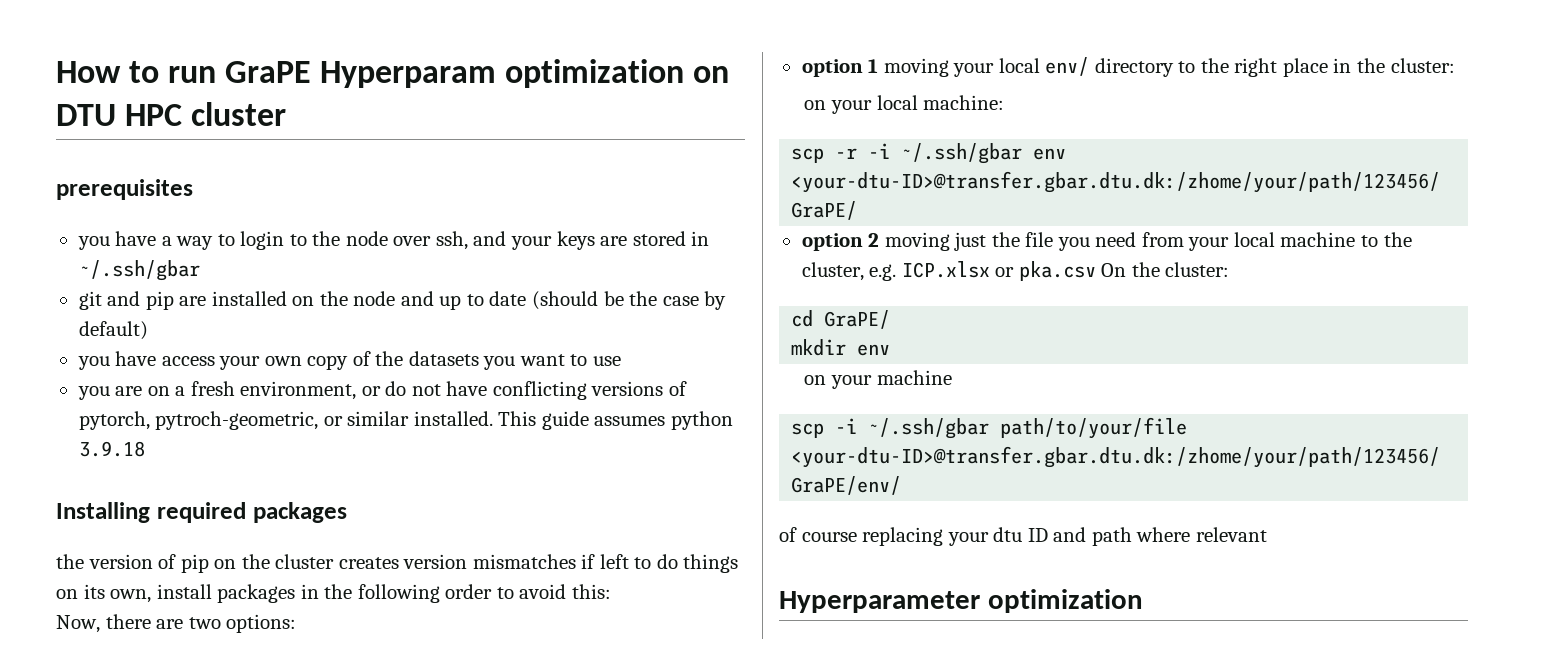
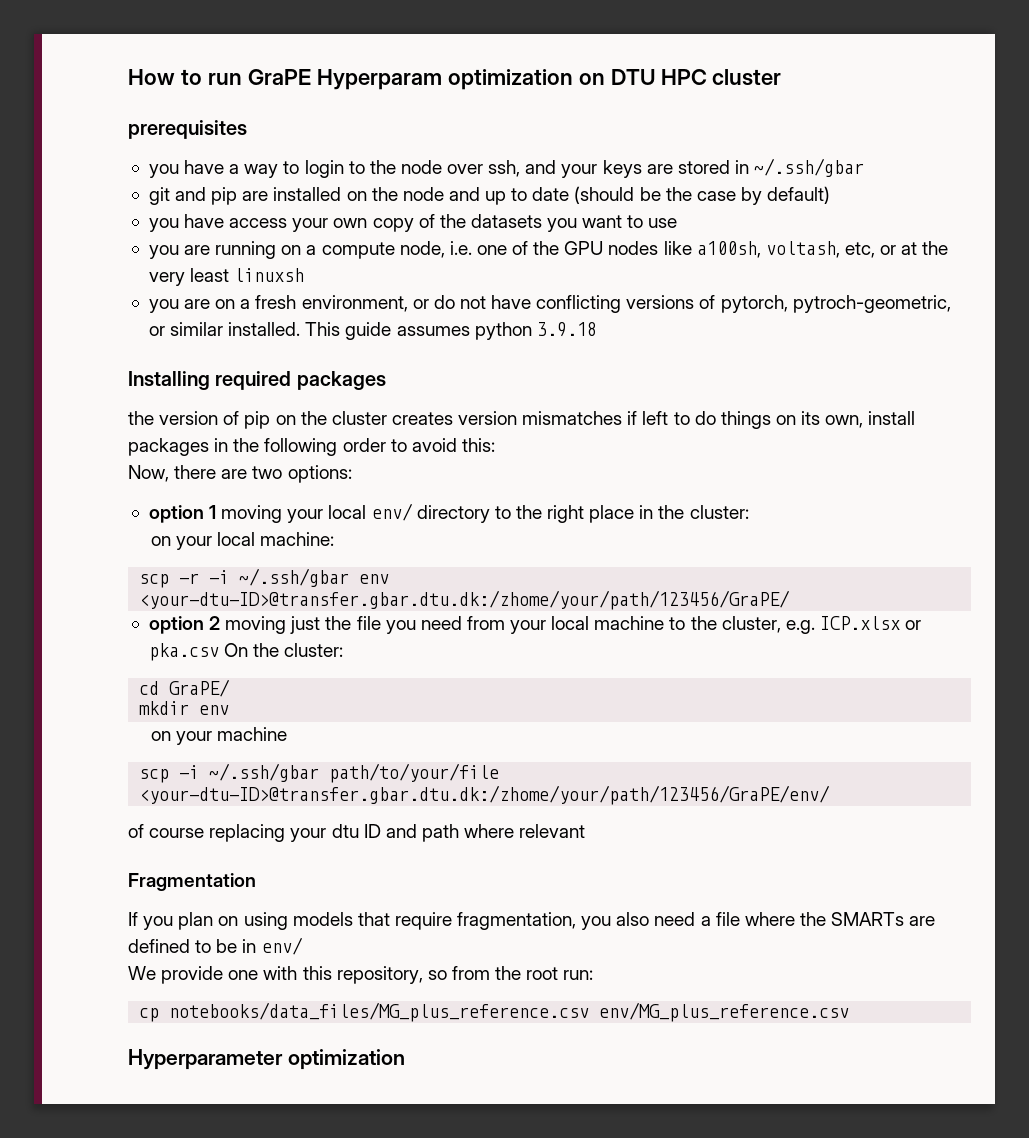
+ you are running on a compute node, i.e. one of the GPU nodes like a100sh, voltash, etc, or at the very least linuxsh
+ Fragmentation
+ If you plan on using models that require fragmentation, you also need a file where the SMARTs are defined to be in env/
+ We provide one with this repository, so from the root run:
+ cp notebooks/data_files/MG_plus_reference.csv env/MG_plus_reference.csv

